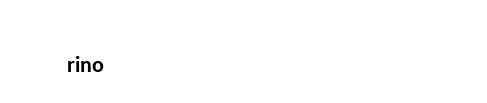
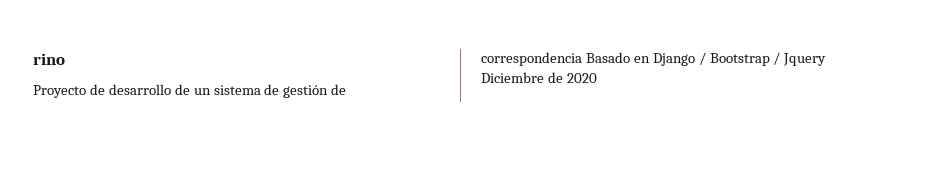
+ Proyecto de desarrollo de un sistema de gestión de correspondencia Basado en Django / Bootstrap / Jquery Diciembre de 2020

